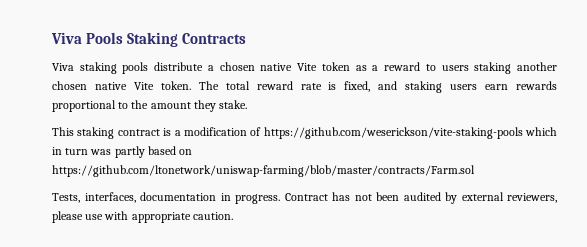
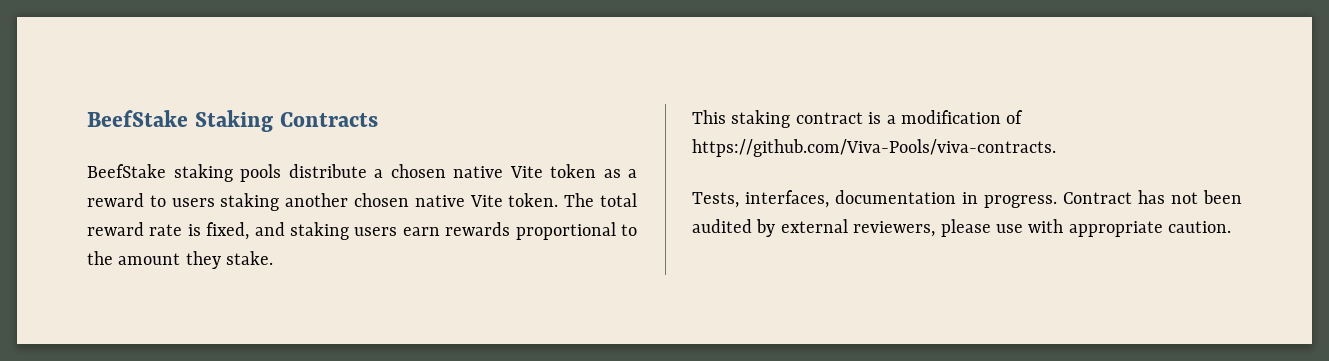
- Viva Pools Staking Contracts
+ BeefStake Staking Contracts
- Viva staking pools distribute a chosen native Vite token as a reward to users staking another chosen native Vite token.
+ BeefStake staking pools distribute a chosen native Vite token as a reward to users staking another chosen native Vite token.
- This staking contract is a modification of https://github.com/weserickson/vite-staking-pools which in turn was partly based on https://github.com/ltonetwork/uniswap-farming/blob/master/contracts/Farm.sol
+ This staking contract is a modification of https://github.com/Viva-Pools/viva-contracts.

